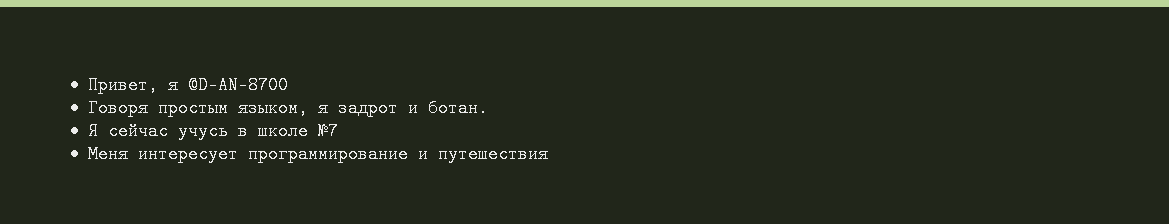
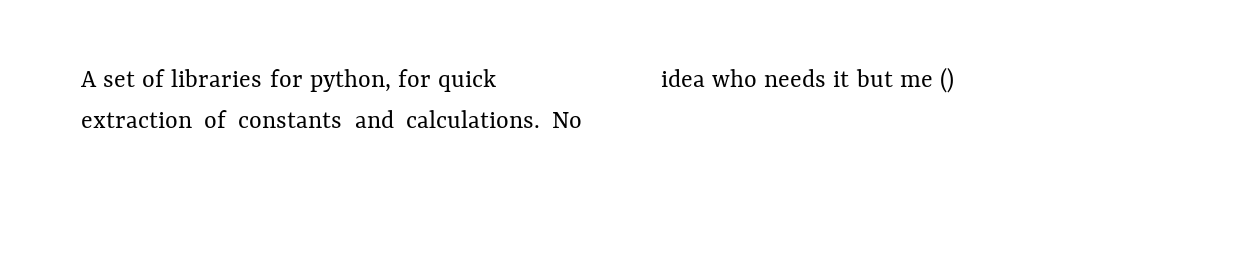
- Привет, я @D-AN-8700
- Говоря простым языком, я задрот и ботан.
- Я сейчас учусь в школе №7
- Меня интересует программирование и путешествия
+ A set of libraries for python, for quick extraction of constants and calculations. No idea who needs it but me ()

